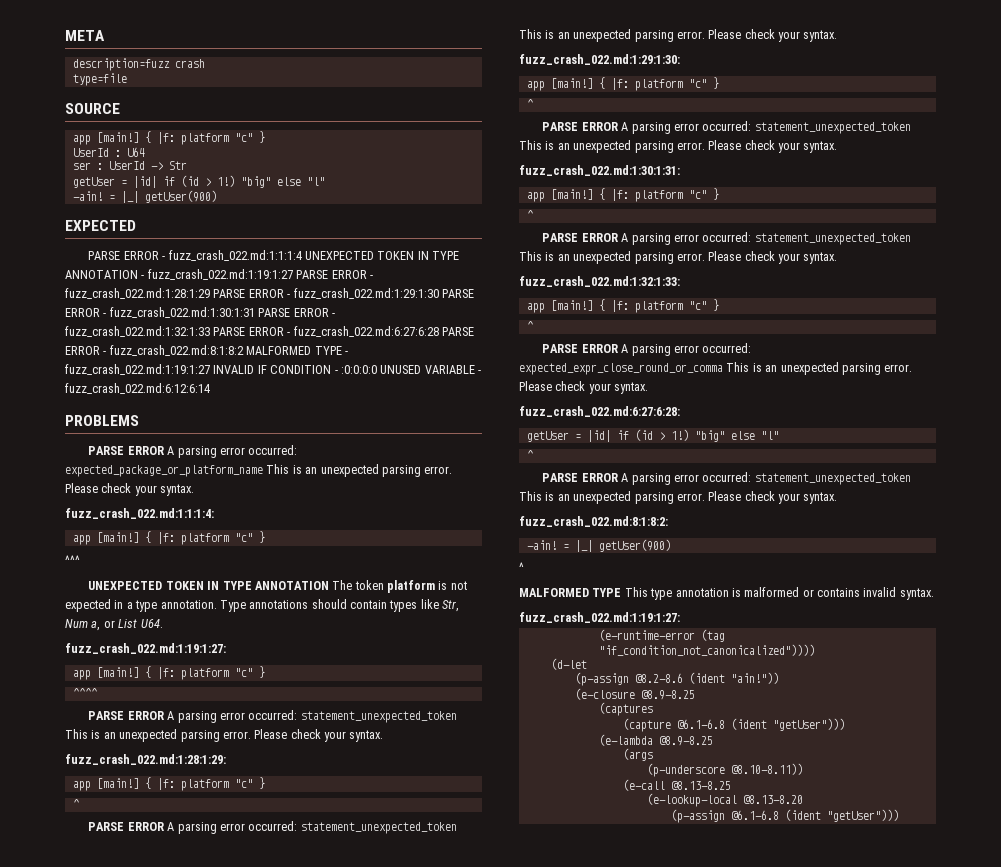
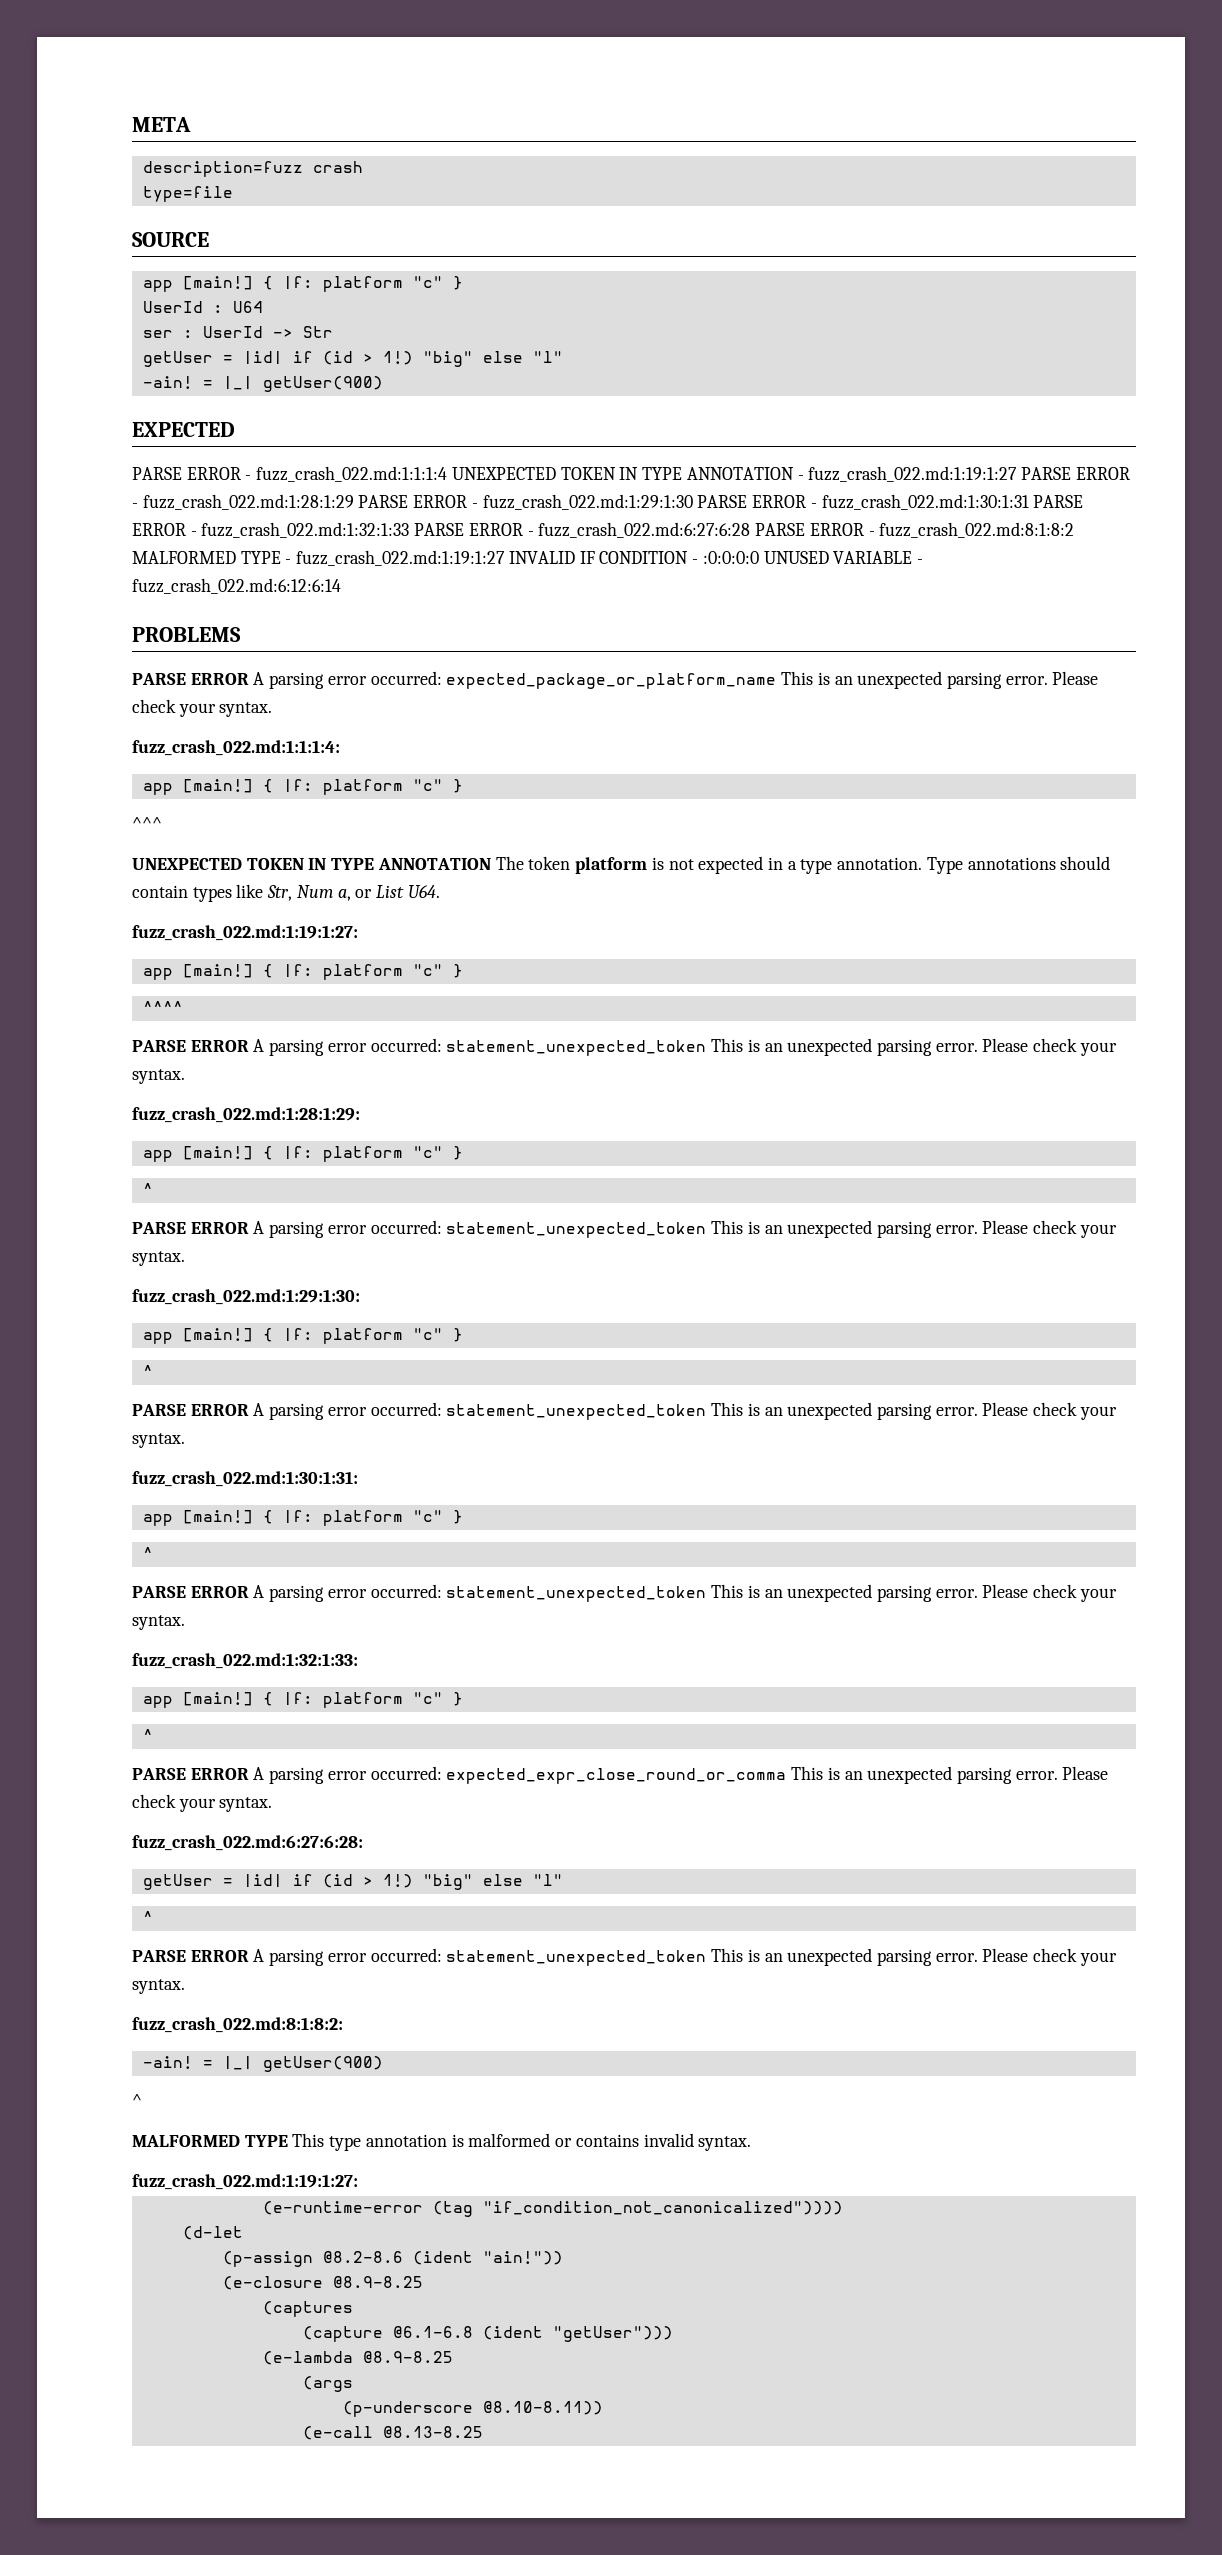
- (e-lookup-local @8.13-8.20
- (p-assign @6.1-6.8 (ident "getUser")))

